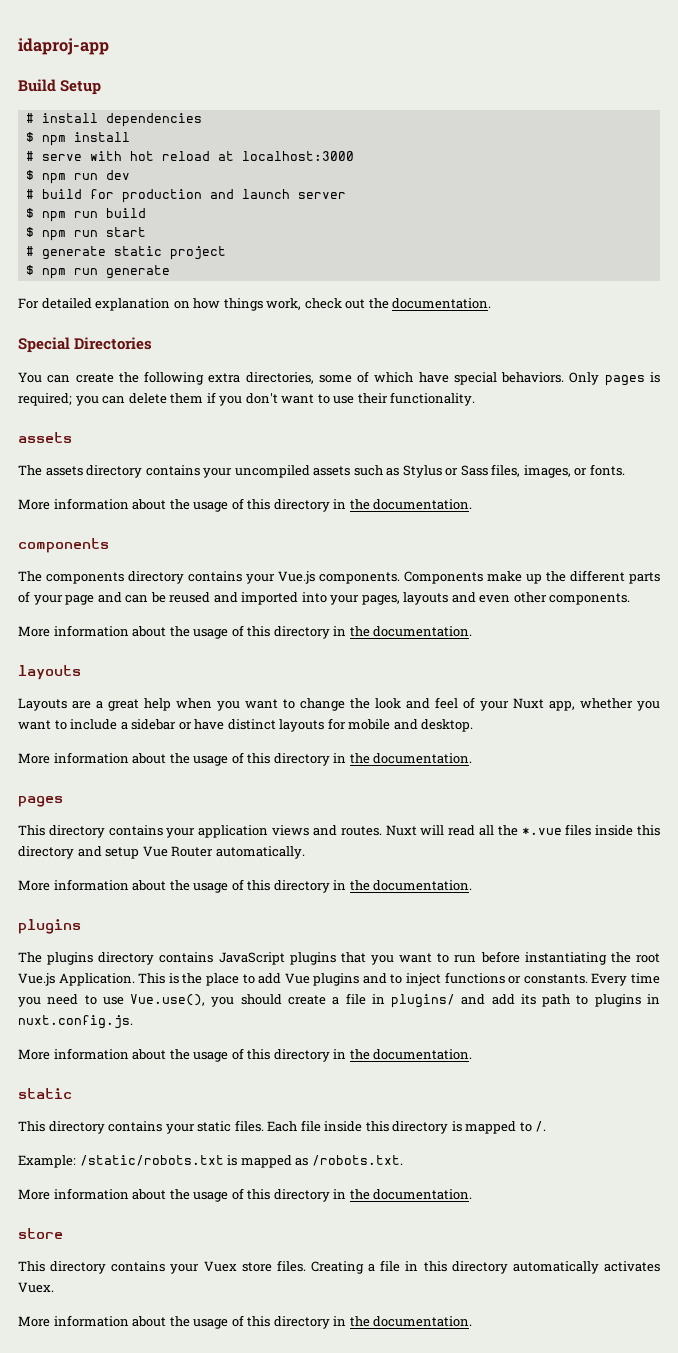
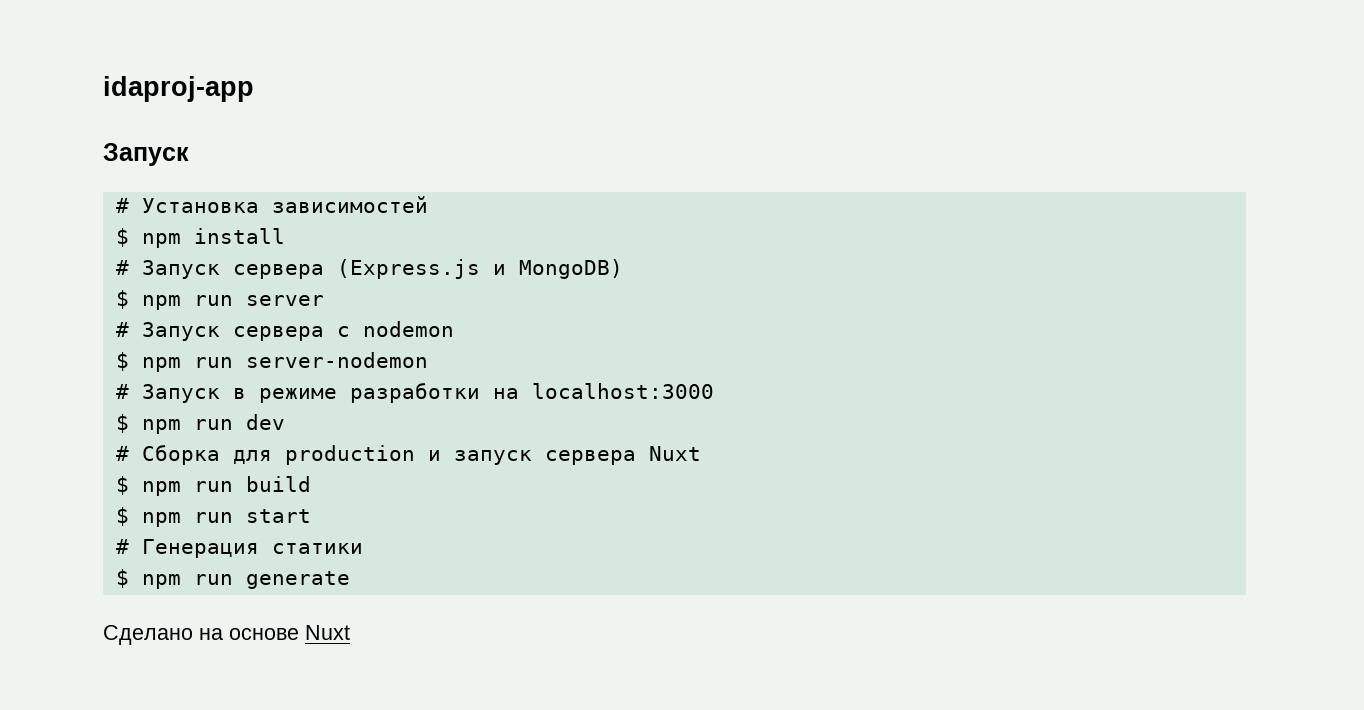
  idaproj-app
- Build Setup
- # install dependencies
+ Запуск
+ # Установка зависимостей
- # serve with hot reload at localhost:3000
+ # Запуск сервера (Express.js и MongoDB)
+ $ npm run server
+ # Запуск сервера с nodemon
+ $ npm run server-nodemon
+ # Запуск в режиме разработки на localhost:3000
- # build for production and launch server
+ # Сборка для production и запуск сервера Nuxt
- # generate static project
+ # Генерация статики
- For detailed explanation on how things work, check out the documentation.
- Special Directories
- You can create the following extra directories, some of which have special behaviors. Only pages is required; you can delete them if you don't want to use their functionality.
- assets
- The assets directory contains your uncompiled assets such as Stylus or Sass files, images, or fonts.
- More information about the usage of this directory in the documentation.
- components
- The components directory contains your Vue.js components. Components make up the different parts of your page and can be reused and imported into your pages, layouts and even other components.
- More information about the usage of this directory in the documentation.
- layouts
- Layouts are a great help when you want to change the look and feel of your Nuxt app, whether you want to include a sidebar or have distinct layouts for mobile and desktop.
- More information about the usage of this directory in the documentation.
- pages
- This directory contains your application views and routes. Nuxt will read all the *.vue files inside this directory and setup Vue Router automatically.
- More information about the usage of this directory in the documentation.
- plugins
- The plugins directory contains JavaScript plugins that you want to run before instantiating the root Vue.js Application. This is the place to add Vue plugins and to inject functions or constants. Every time you need to use Vue.use(), you should create a file in plugins/ and add its path to plugins in nuxt.config.js.
- More information about the usage of this directory in the documentation.
- static
- This directory contains your static files. Each file inside this directory is mapped to /.
- Example: /static/robots.txt is mapped as /robots.txt.
- More information about the usage of this directory in the documentation.
- store
- This directory contains your Vuex store files. Creating a file in this directory automatically activates Vuex.
- More information about the usage of this directory in the documentation.
+ Сделано на основе Nuxt

